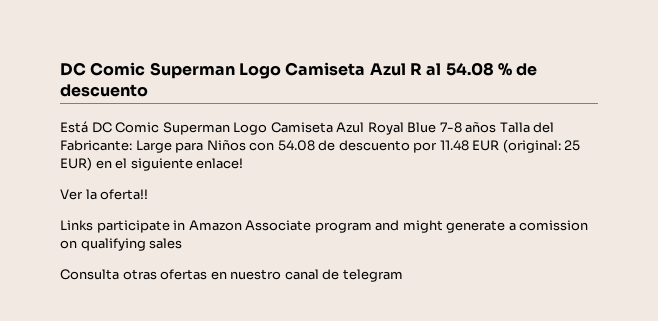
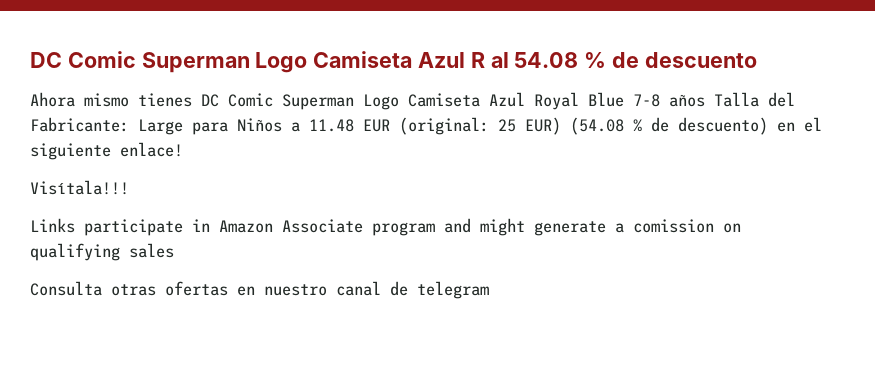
- Está DC Comic Superman Logo Camiseta Azul Royal Blue 7-8 años Talla del Fabricante: Large para Niños con 54.08 de descuento por 11.48 EUR (original: 25 EUR) en el siguiente enlace!
+ Ahora mismo tienes DC Comic Superman Logo Camiseta Azul Royal Blue 7-8 años Talla del Fabricante: Large para Niños a 11.48 EUR (original: 25 EUR) (54.08 % de descuento) en el siguiente enlace!
- Ver la oferta!!
+ Visítala!!!

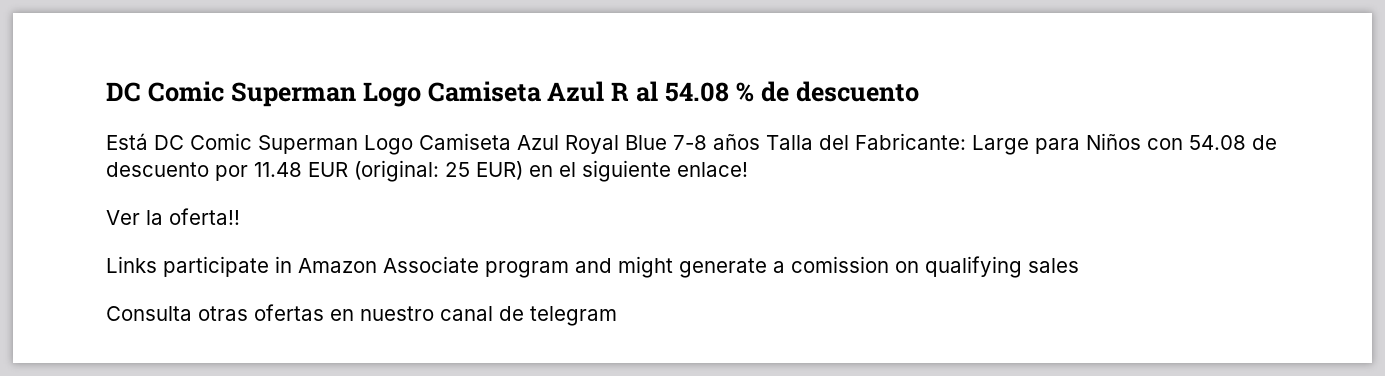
- Ahora mismo tienes DC Comic Superman Logo Camiseta Azul Royal Blue 7-8 años Talla del Fabricante: Large para Niños a 11.48 EUR (original: 25 EUR) (54.08 % de descuento) en el siguiente enlace!
+ Está DC Comic Superman Logo Camiseta Azul Royal Blue 7-8 años Talla del Fabricante: Large para Niños con 54.08 de descuento por 11.48 EUR (original: 25 EUR) en el siguiente enlace!
- Visítala!!!
+ Ver la oferta!!

